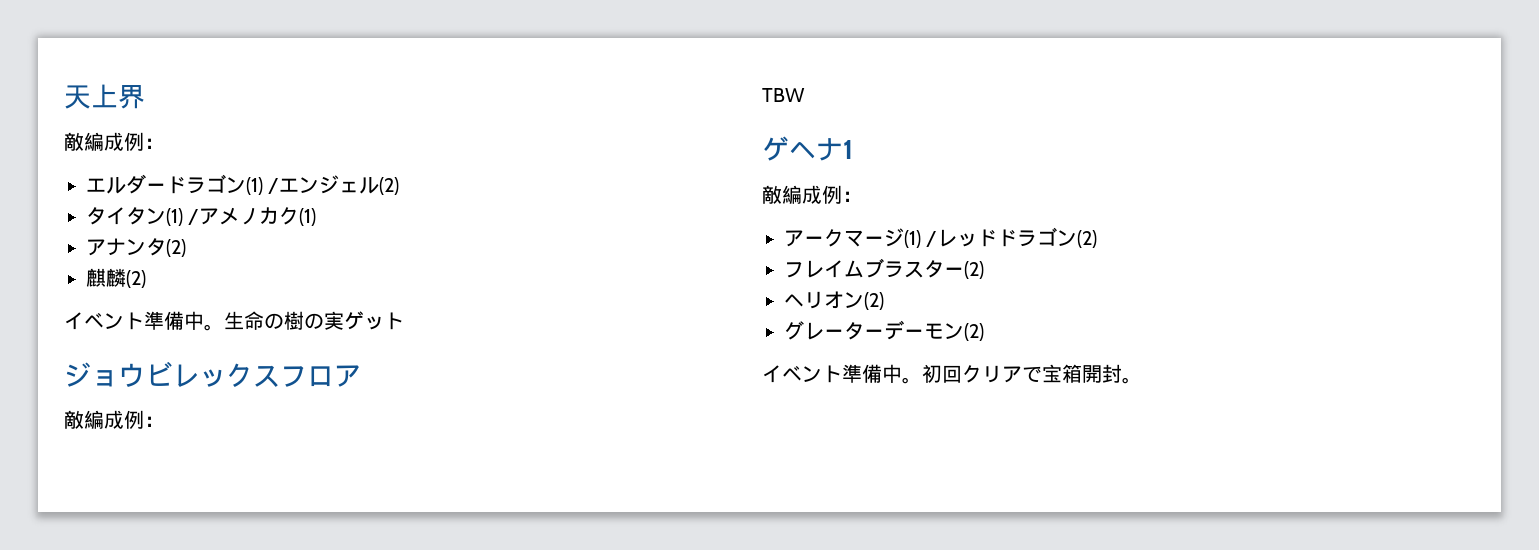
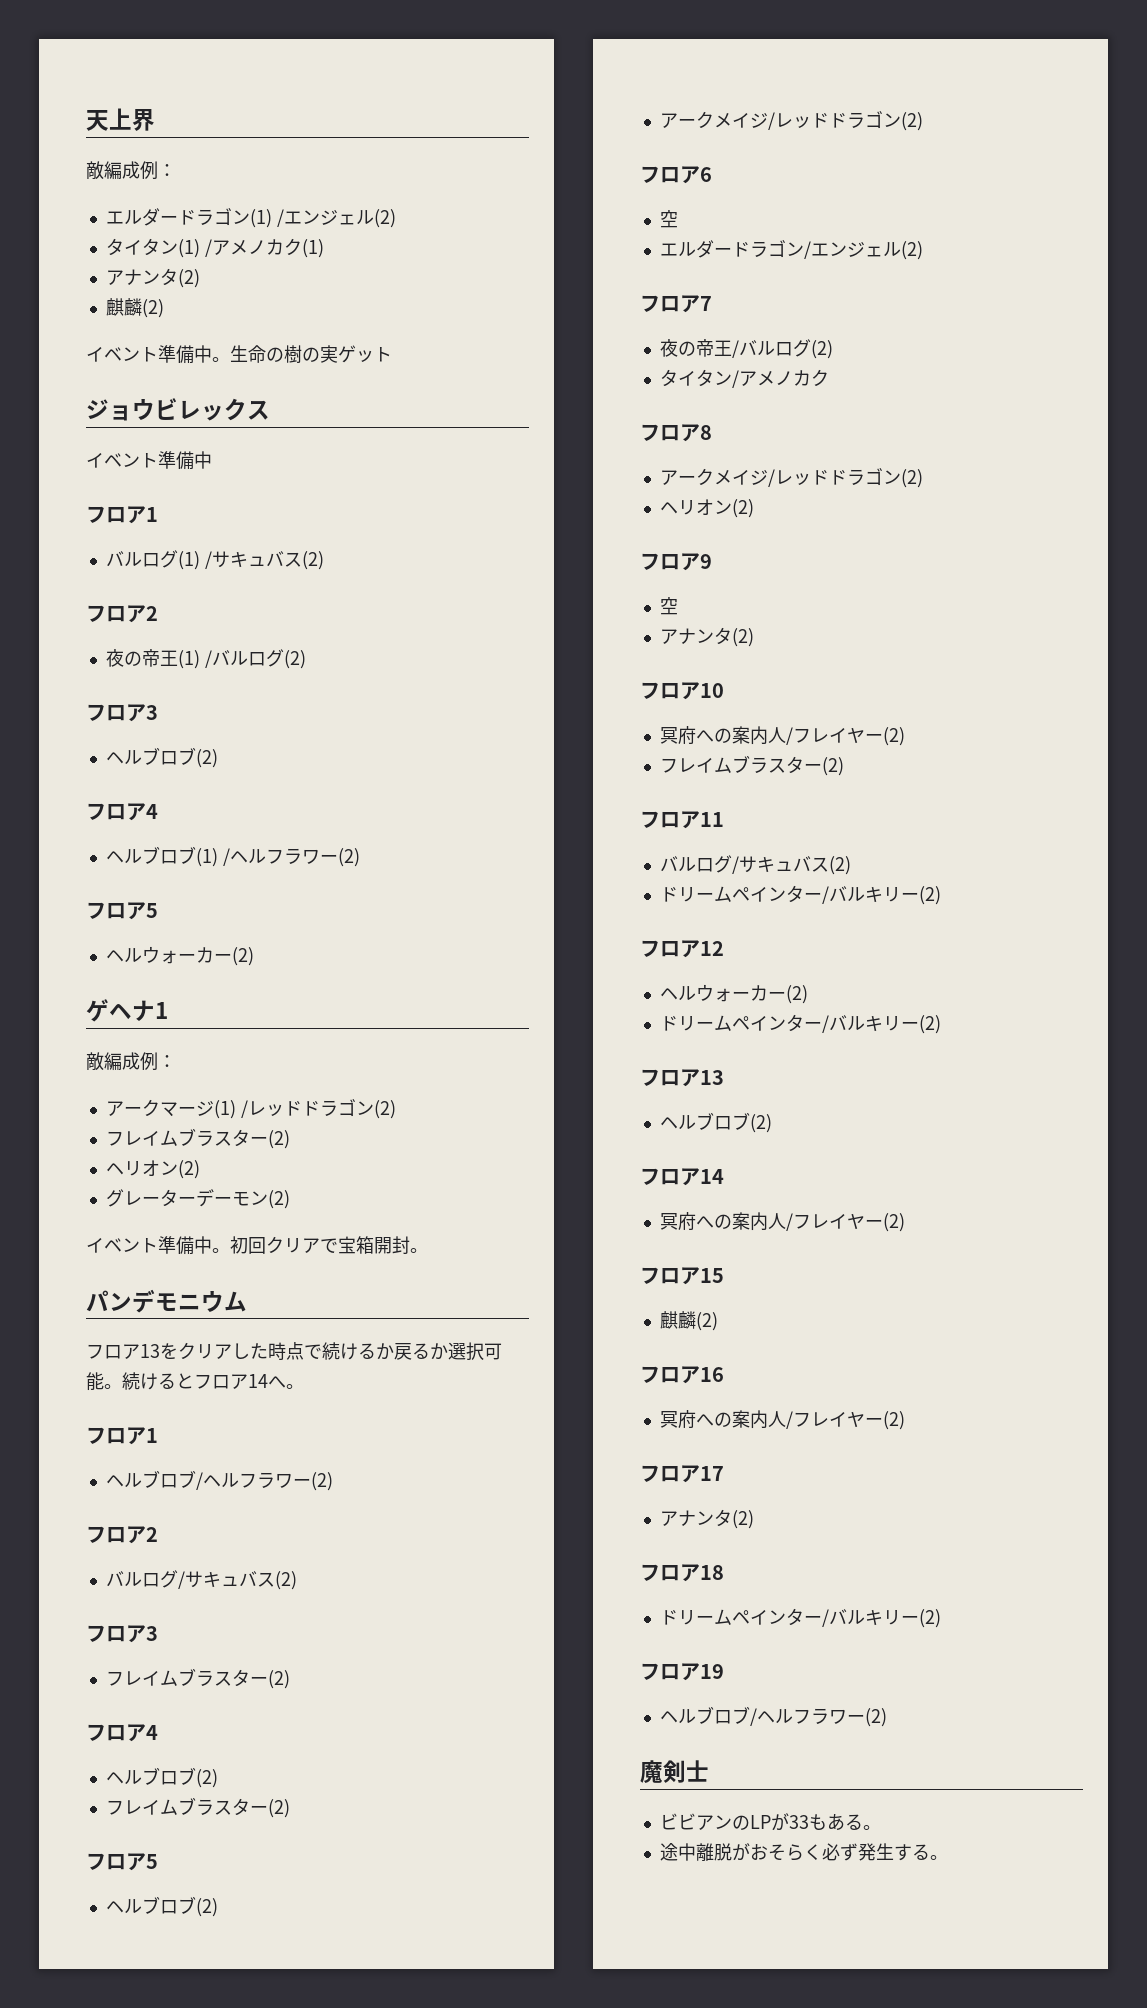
- ジョウビレックスフロア
- 敵編成例：
- TBW
+ ジョウビレックス
+ イベント準備中
+ フロア1
+ バルログ(1) /サキュバス(2)
+ フロア2
+ 夜の帝王(1) /バルログ(2)
+ フロア3
+ ヘルブロブ(2)
+ フロア4
+ ヘルブロブ(1) /ヘルフラワー(2)
+ フロア5
+ ヘルウォーカー(2)
+ パンデモニウム
+ フロア13をクリアした時点で続けるか戻るか選択可能。続けるとフロア14へ。
+ フロア1
+ ヘルブロブ/ヘルフラワー(2)
+ フロア2
+ バルログ/サキュバス(2)
+ フロア3
+ フレイムブラスター(2)
+ フロア4
+ ヘルブロブ(2)
+ フレイムブラスター(2)
+ フロア5
+ ヘルブロブ(2)
+ アークメイジ/レッドドラゴン(2)
+ フロア6
+ 空
+ エルダードラゴン/エンジェル(2)
+ フロア7
+ 夜の帝王/バルログ(2)
+ タイタン/アメノカク
+ フロア8
+ アークメイジ/レッドドラゴン(2)
+ ヘリオン(2)
+ フロア9
+ 空
+ アナンタ(2)
+ フロア10
+ 冥府への案内人/フレイヤー(2)
+ フレイムブラスター(2)
+ フロア11
+ バルログ/サキュバス(2)
+ ドリームペインター/バルキリー(2)
+ フロア12
+ ヘルウォーカー(2)
+ ドリームペインター/バルキリー(2)
+ フロア13
+ ヘルブロブ(2)
+ フロア14
+ 冥府への案内人/フレイヤー(2)
+ フロア15
+ 麒麟(2)
+ フロア16
+ 冥府への案内人/フレイヤー(2)
+ フロア17
+ アナンタ(2)
+ フロア18
+ ドリームペインター/バルキリー(2)
+ フロア19
+ ヘルブロブ/ヘルフラワー(2)
+ 魔剣士
+ ビビアンのLPが33もある。
+ 途中離脱がおそらく必ず発生する。

